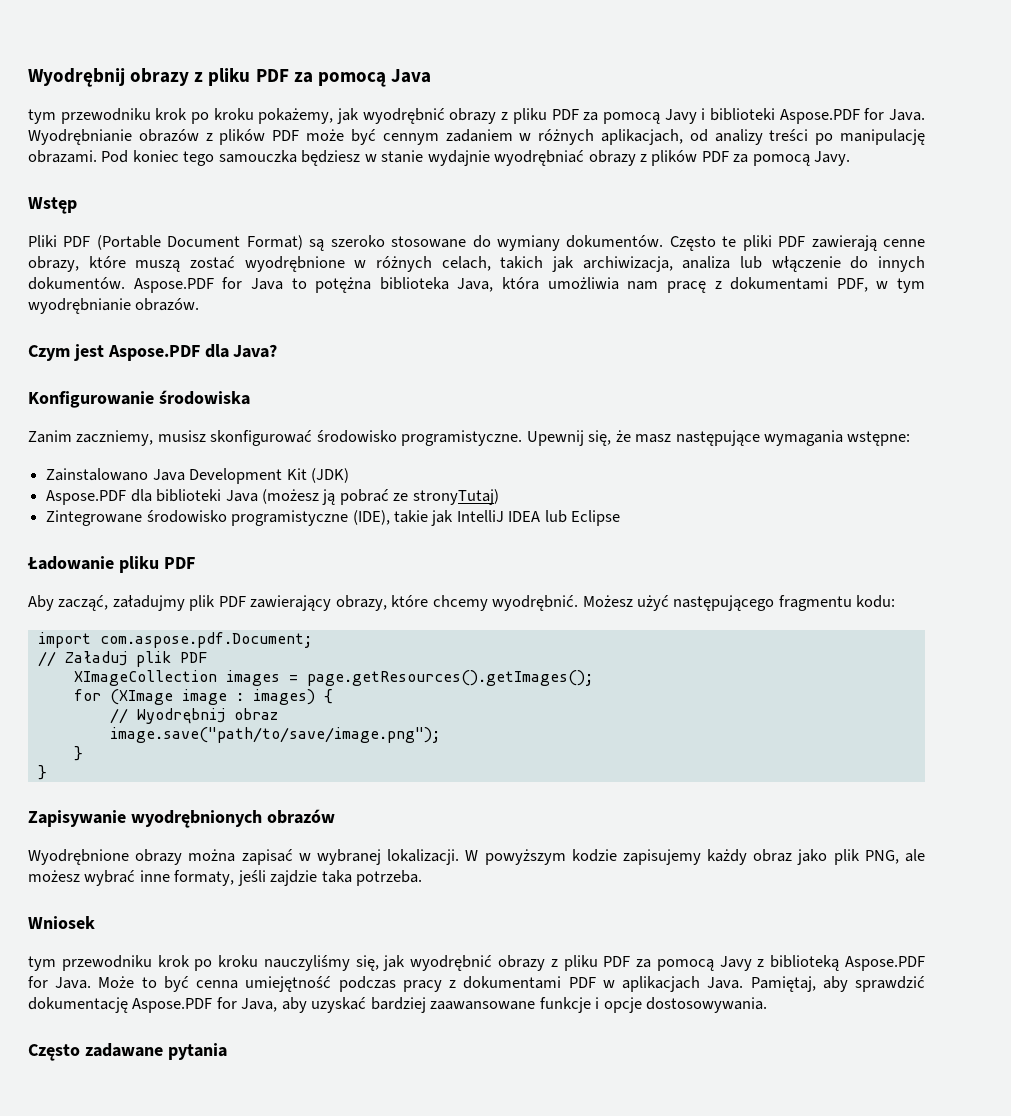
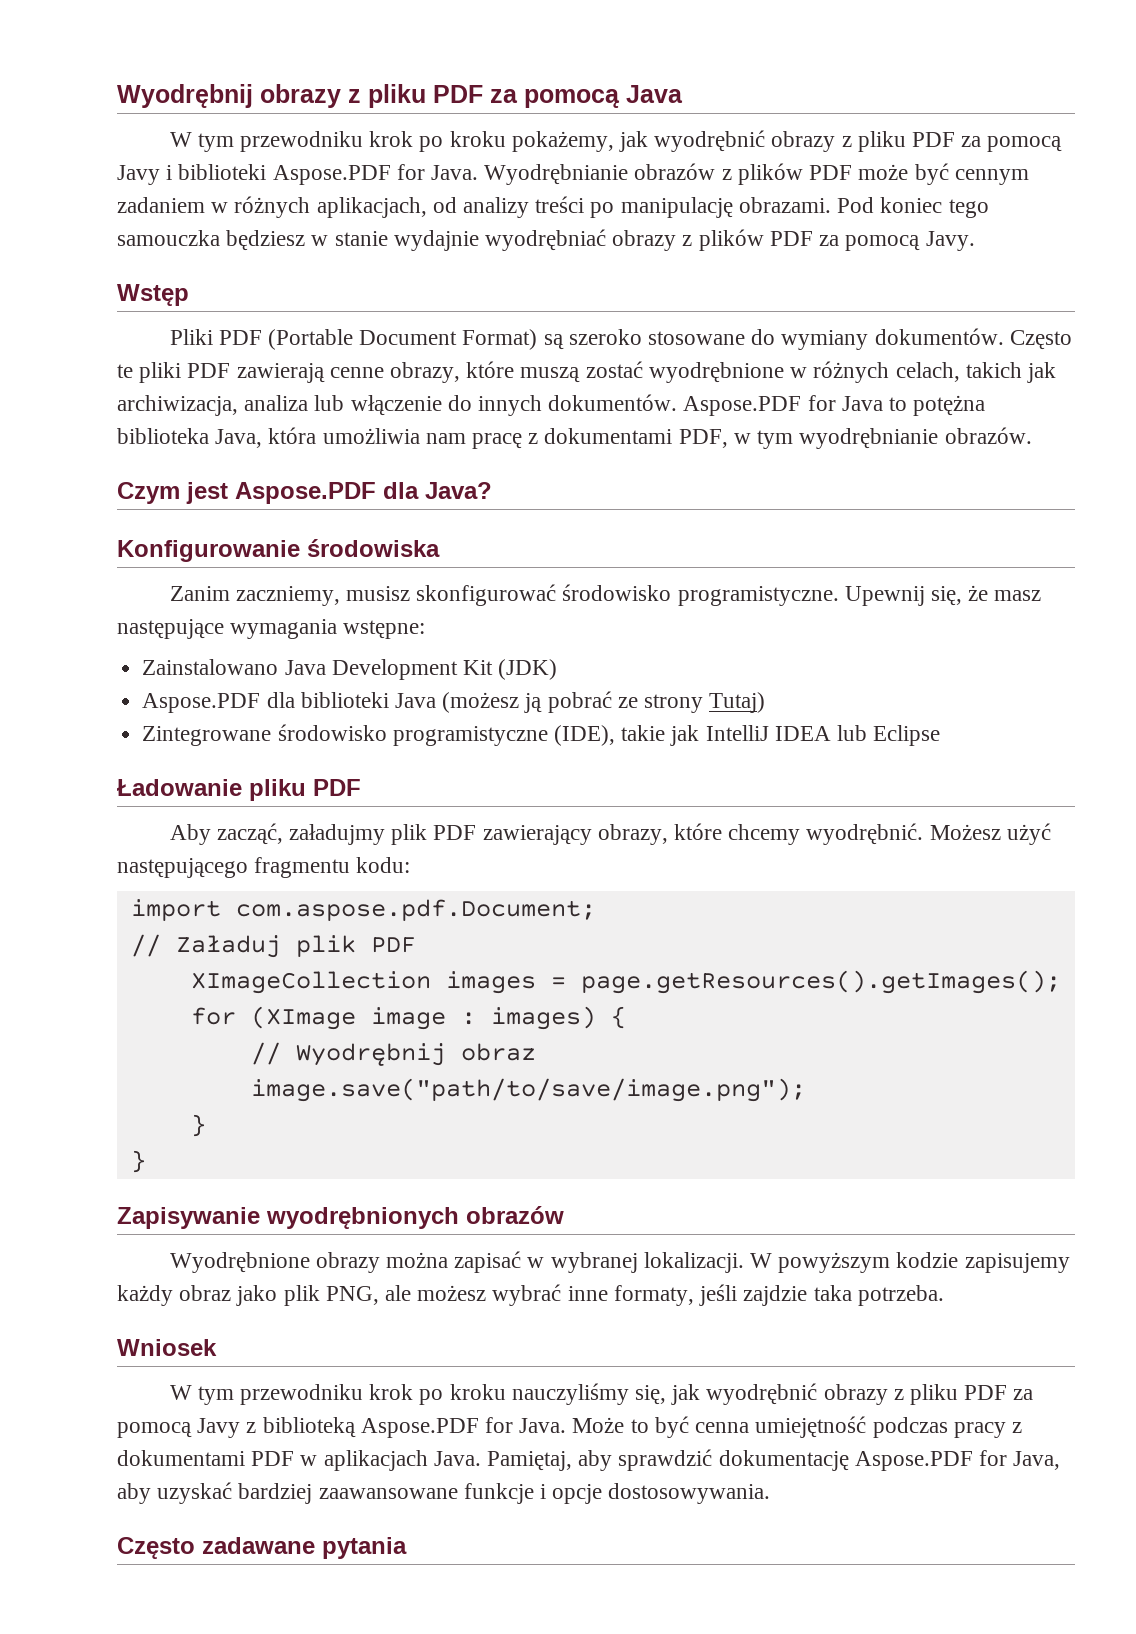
- tym przewodniku krok po kroku pokażemy, jak wyodrębnić obrazy z pliku PDF za pomocą Javy i biblioteki Aspose.PDF for Java.
+ W tym przewodniku krok po kroku pokażemy, jak wyodrębnić obrazy z pliku PDF za pomocą Javy i biblioteki Aspose.PDF for Java.
- Aspose.PDF dla biblioteki Java (możesz ją pobrać ze stronyTutaj)
+ Aspose.PDF dla biblioteki Java (możesz ją pobrać ze strony Tutaj)
- tym przewodniku krok po kroku nauczyliśmy się, jak wyodrębnić obrazy z pliku PDF za pomocą Javy z biblioteką Aspose.PDF for Java.
+ W tym przewodniku krok po kroku nauczyliśmy się, jak wyodrębnić obrazy z pliku PDF za pomocą Javy z biblioteką Aspose.PDF for Java.

